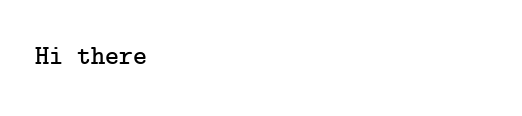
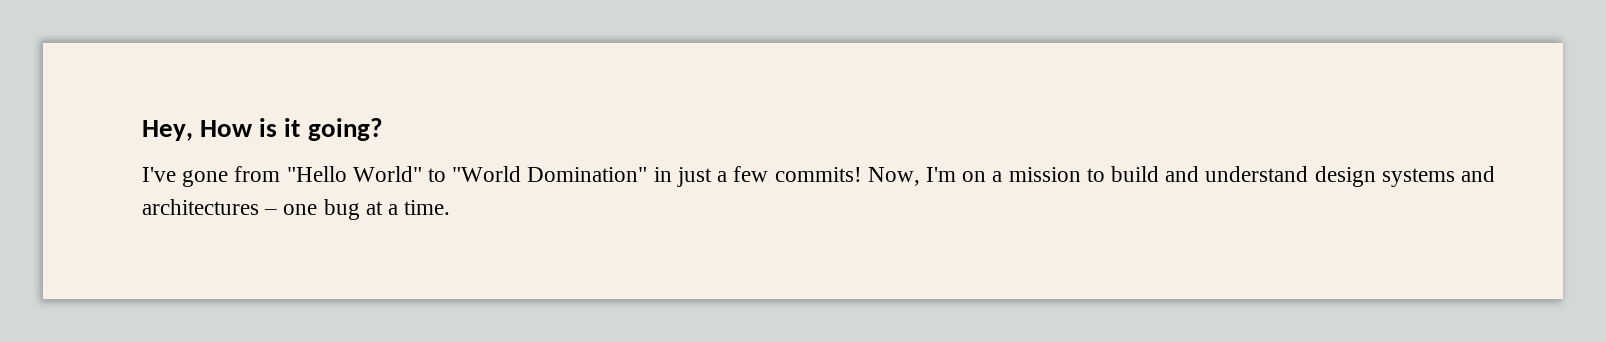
- Hi there
+ Hey, How is it going?
+ I've gone from "Hello World" to "World Domination" in just a few commits! Now, I'm on a mission to build and understand design systems and architectures – one bug at a time.

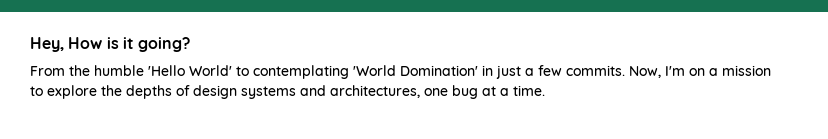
- I've gone from "Hello World" to "World Domination" in just a few commits!
+ From the humble 'Hello World' to contemplating 'World Domination' in just a few commits.
- Now, I'm on a mission to build and understand design systems and architectures – one bug at a time.
+ Now, I'm on a mission to explore the depths of design systems and architectures, one bug at a time.

